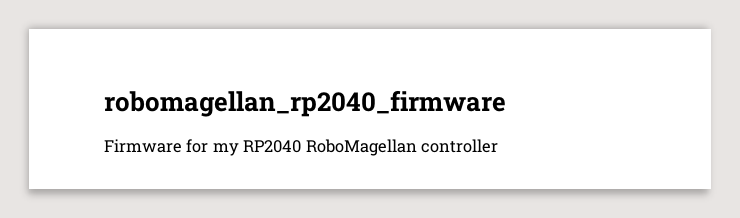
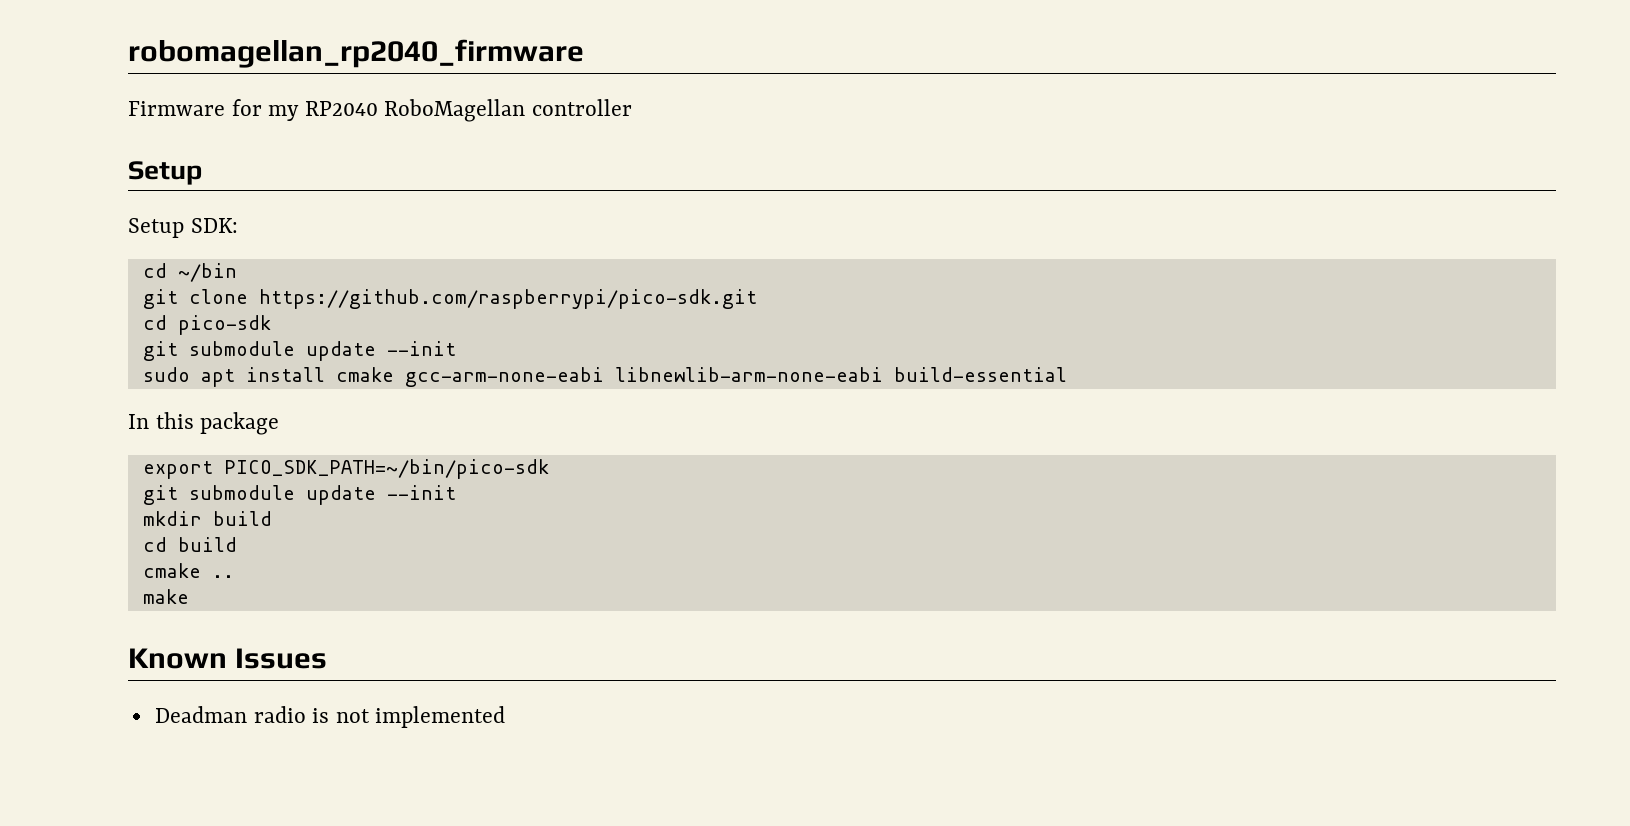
  Firmware for my RP2040 RoboMagellan controller
+ Setup
+ Setup SDK:
+ cd ~/bin
+ git clone https://github.com/raspberrypi/pico-sdk.git
+ cd pico-sdk
+ git submodule update --init
+ sudo apt install cmake gcc-arm-none-eabi libnewlib-arm-none-eabi build-essential
+ In this package
+ export PICO_SDK_PATH=~/bin/pico-sdk
+ git submodule update --init
+ mkdir build
+ cd build
+ cmake ..
+ make
+ Known Issues
+ Deadman radio is not implemented

